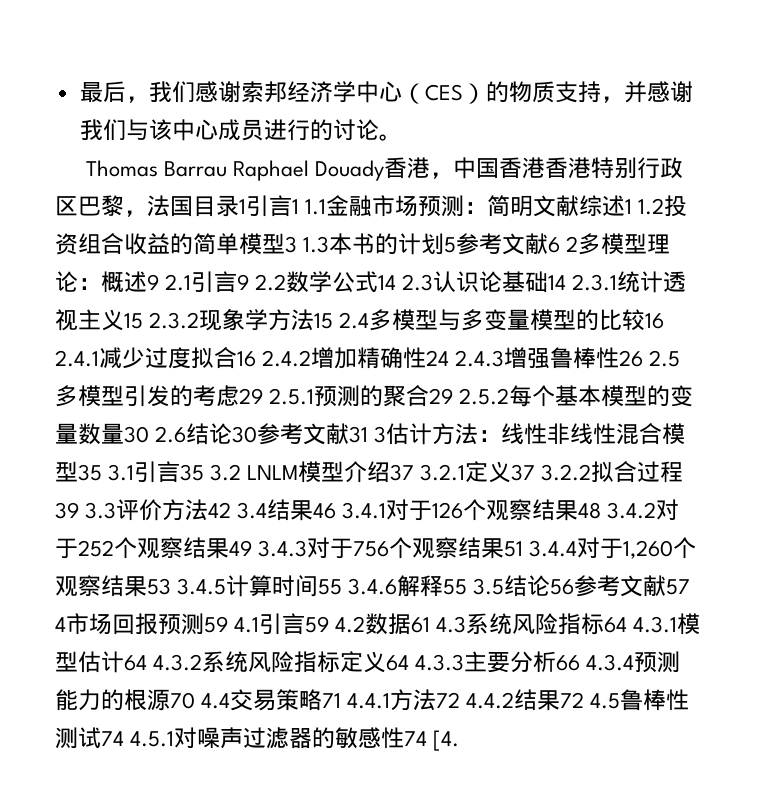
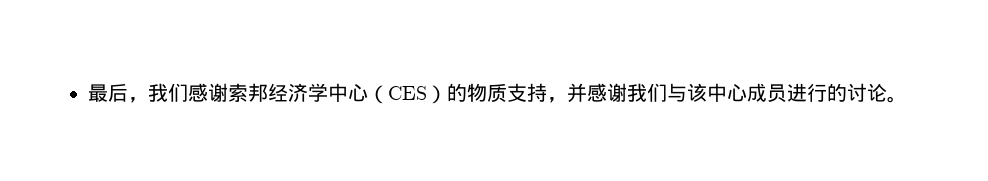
- Thomas Barrau Raphael Douady香港，中国香港香港特别行政区巴黎，法国目录1引言1 1.1金融市场预测：简明文献综述1 1.2投资组合收益的简单模型3 1.3本书的计划5参考文献6 2多模型理论：概述9 2.1引言9 2.2数学公式14 2.3认识论基础14 2.3.1统计透视主义15 2.3.2现象学方法15 2.4多模型与多变量模型的比较16 2.4.1减少过度拟合16 2.4.2增加精确性24 2.4.3增强鲁棒性26 2.5多模型引发的考虑29 2.5.1预测的聚合29 2.5.2每个基本模型的变量数量30 2.6结论30参考文献31 3估计方法：线性非线性混合模型35 3.1引言35 3.2 LNLM模型介绍37 3.2.1定义37 3.2.2拟合过程39 3.3评价方法42 3.4结果46 3.4.1对于126个观察结果48 3.4.2对于252个观察结果49 3.4.3对于756个观察结果51 3.4.4对于1,260个观察结果53 3.4.5计算时间55 3.4.6解释55 3.5结论56参考文献57 4市场回报预测59 4.1引言59 4.2数据61 4.3系统风险指标64 4.3.1模型估计64 4.3.2系统风险指标定义64 4.3.3主要分析66 4.3.4预测能力的根源70 4.4交易策略71 4.4.1方法72 4.4.2结果72 4.5鲁棒性测试74 4.5.1对噪声过滤器的敏感性74 [4.

